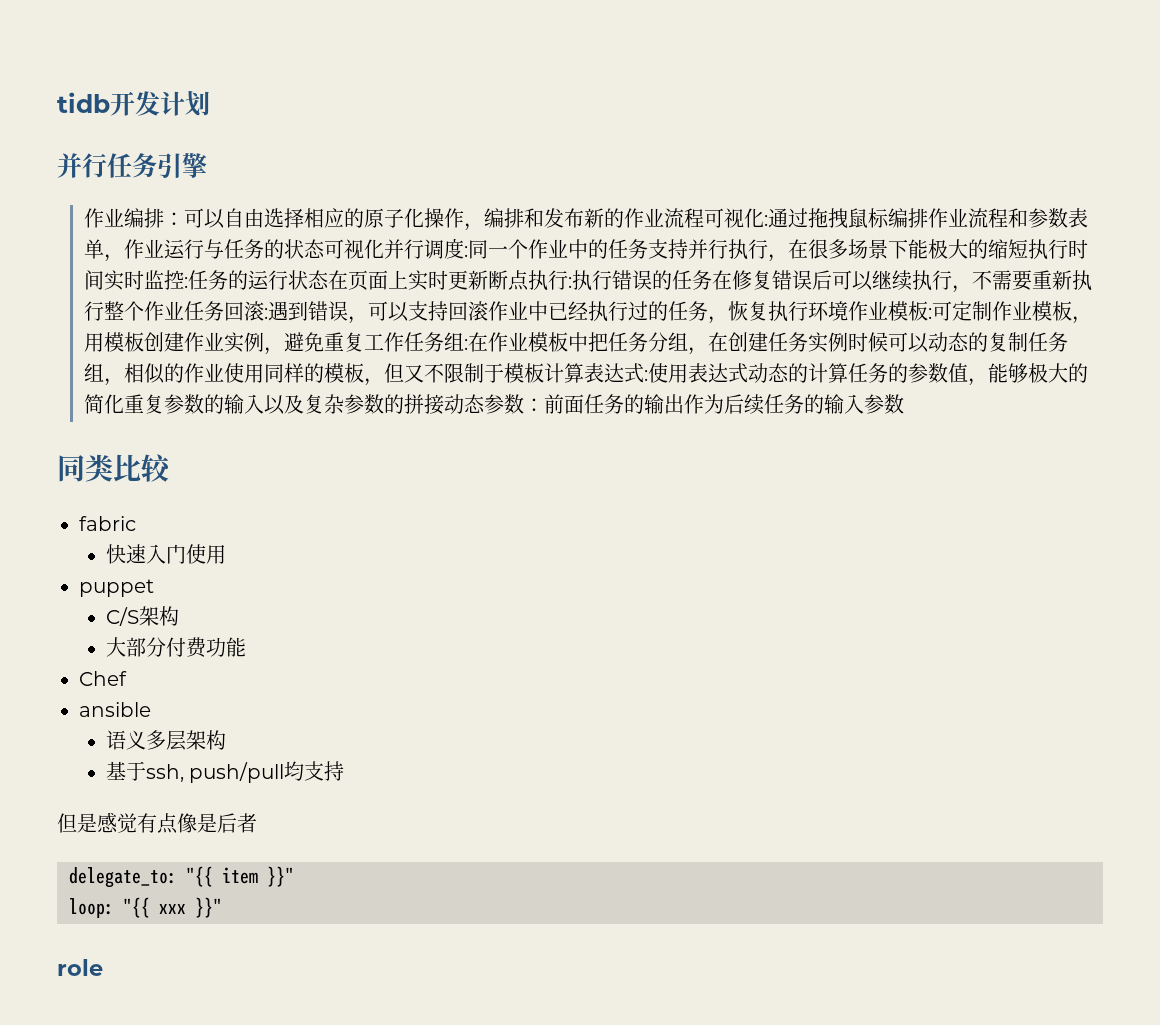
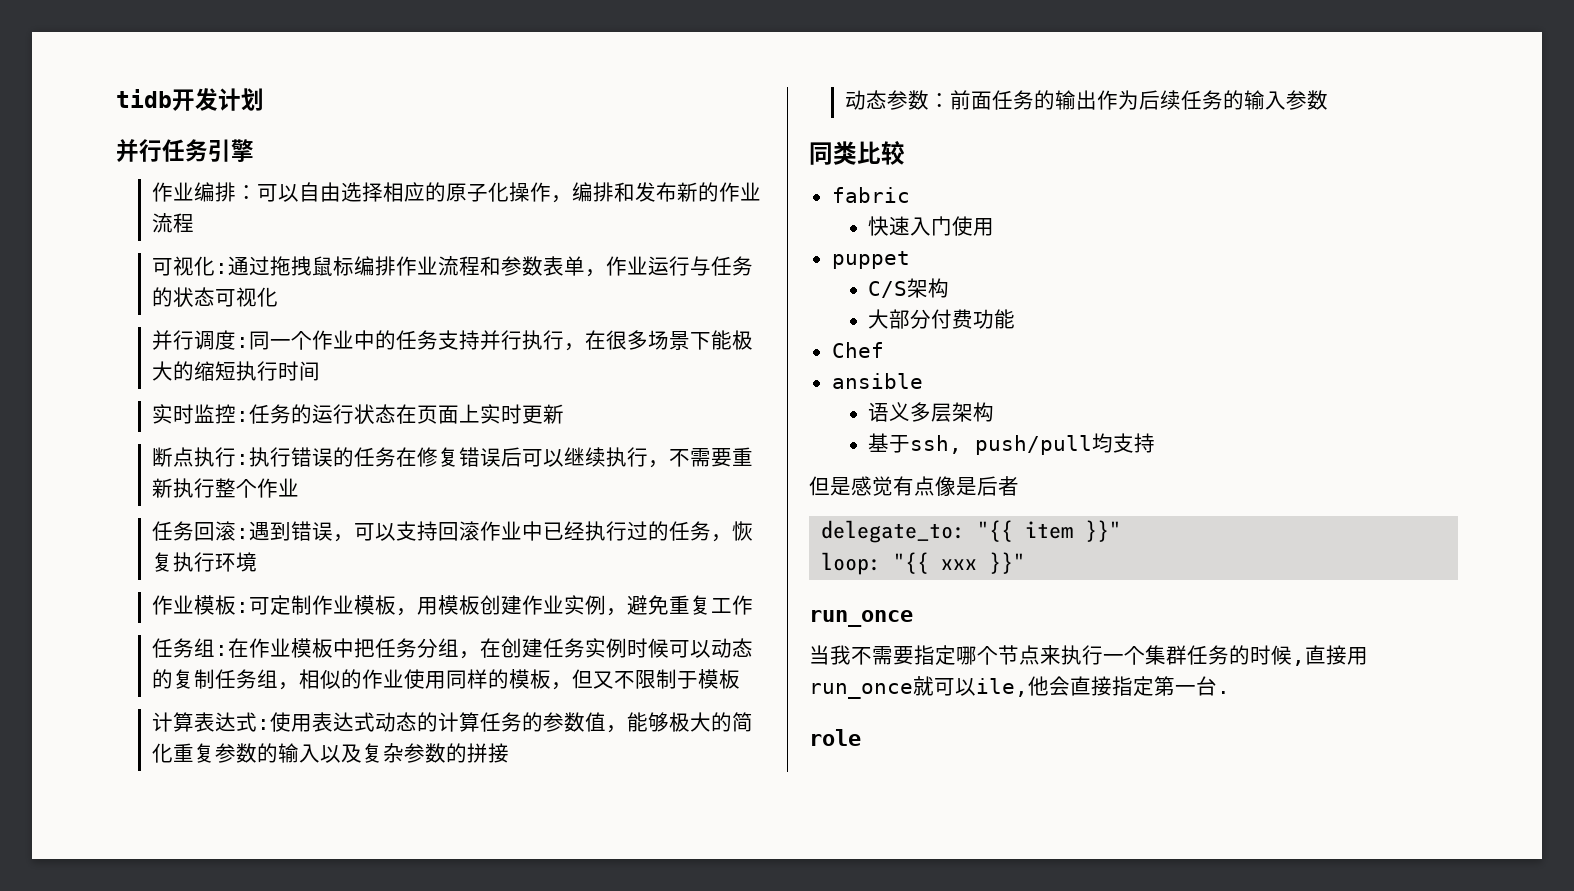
- 可以自由选择相应的原子化操作，编排和发布新的作业流程可视化:
+ 可以自由选择相应的原子化操作，编排和发布新的作业流程
+ 可视化:
- 通过拖拽鼠标编排作业流程和参数表单，作业运行与任务的状态可视化并行调度:
+ 通过拖拽鼠标编排作业流程和参数表单，作业运行与任务的状态可视化
+ 并行调度:
- 同一个作业中的任务支持并行执行，在很多场景下能极大的缩短执行时间实时监控:
+ 同一个作业中的任务支持并行执行，在很多场景下能极大的缩短执行时间
+ 实时监控:
- 任务的运行状态在页面上实时更新断点执行:
+ 任务的运行状态在页面上实时更新
+ 断点执行:
- 执行错误的任务在修复错误后可以继续执行，不需要重新执行整个作业任务回滚:
+ 执行错误的任务在修复错误后可以继续执行，不需要重新执行整个作业
+ 任务回滚:
- 遇到错误，可以支持回滚作业中已经执行过的任务，恢复执行环境作业模板:
+ 遇到错误，可以支持回滚作业中已经执行过的任务，恢复执行环境
+ 作业模板:
- 可定制作业模板，用模板创建作业实例，避免重复工作任务组:
+ 可定制作业模板，用模板创建作业实例，避免重复工作
+ 任务组:
- 在作业模板中把任务分组，在创建任务实例时候可以动态的复制任务组，相似的作业使用同样的模板，但又不限制于模板计算表达式:
+ 在作业模板中把任务分组，在创建任务实例时候可以动态的复制任务组，相似的作业使用同样的模板，但又不限制于模板
+ 计算表达式:
- 使用表达式动态的计算任务的参数值，能够极大的简化重复参数的输入以及复杂参数的拼接动态参数：
+ 使用表达式动态的计算任务的参数值，能够极大的简化重复参数的输入以及复杂参数的拼接
+ 动态参数：
  loop: "{{ xxx }}"
+ run_once
+ 当我不需要指定哪个节点来执行一个集群任务的时候,直接用run_once就可以ile,他会直接指定第一台.

